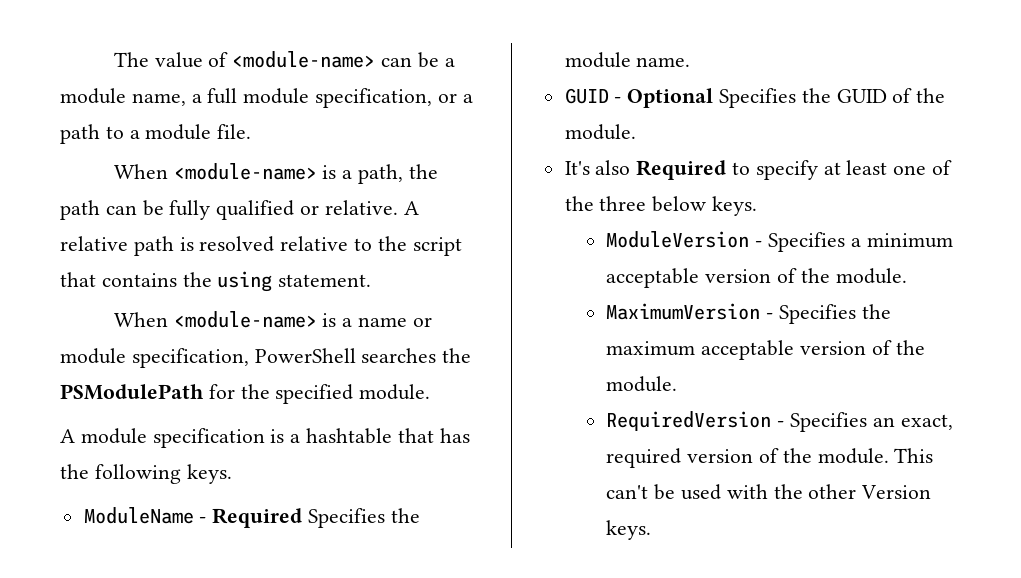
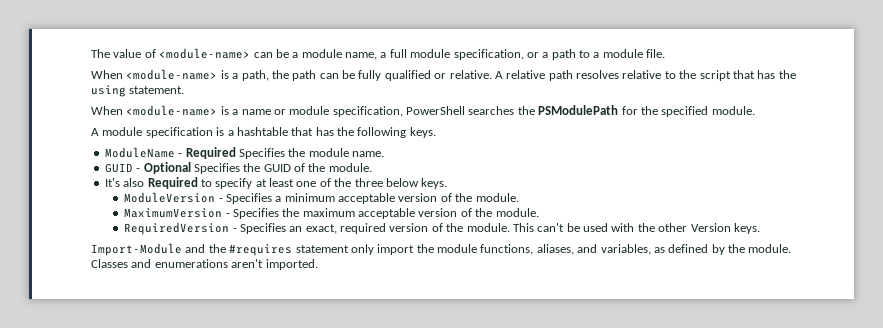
- A relative path is resolved relative to the script that contains the using statement.
+ A relative path resolves relative to the script that has the using statement.
+ Import-Module and the #requires statement only import the module functions, aliases, and variables, as defined by the module. Classes and enumerations aren't imported.

